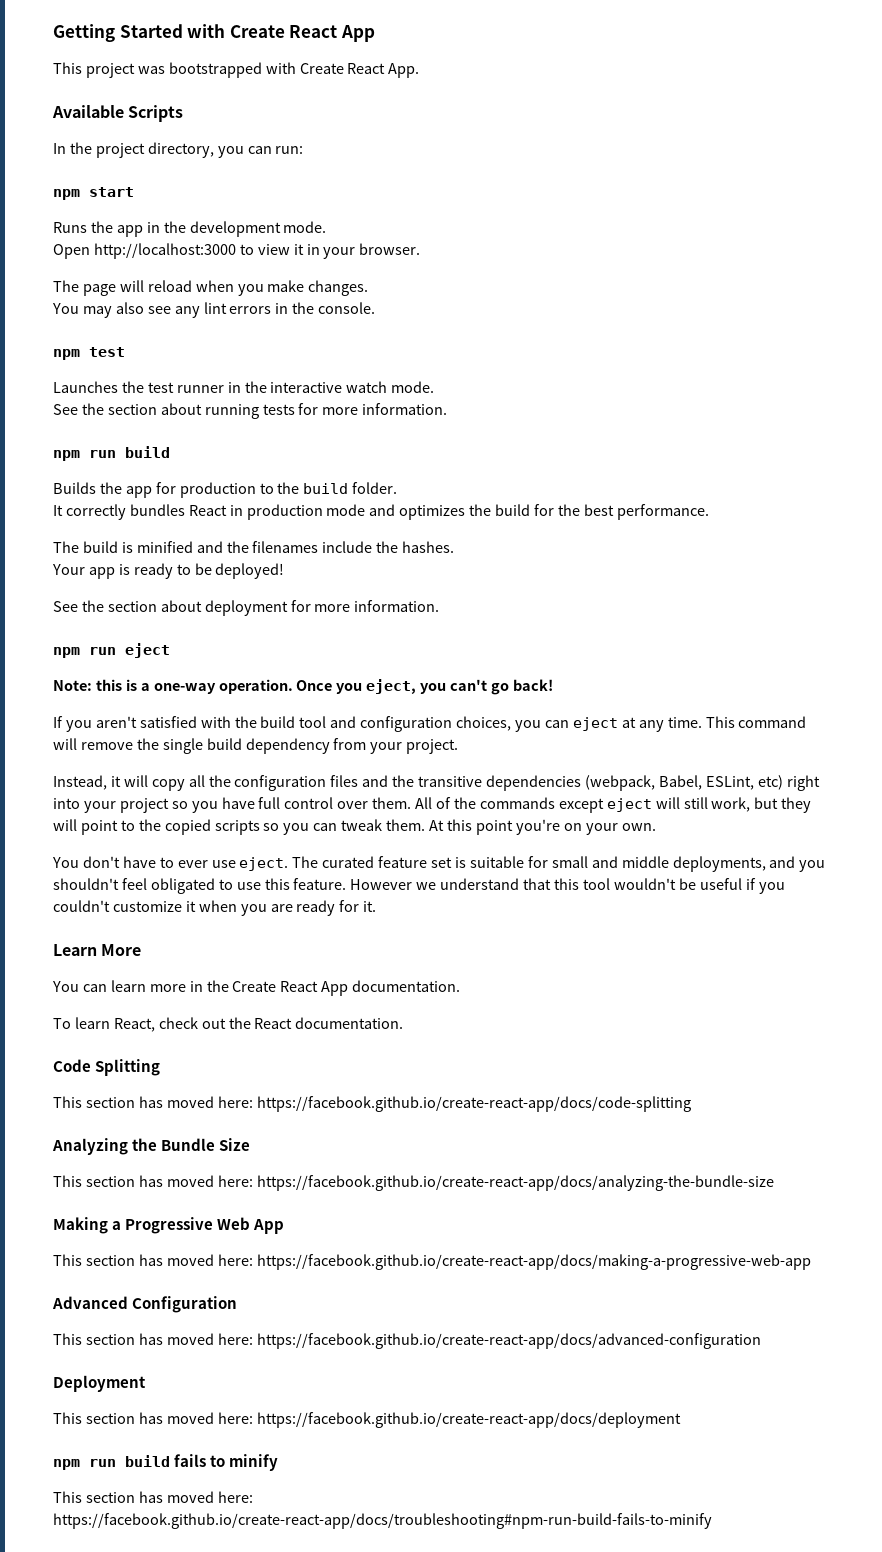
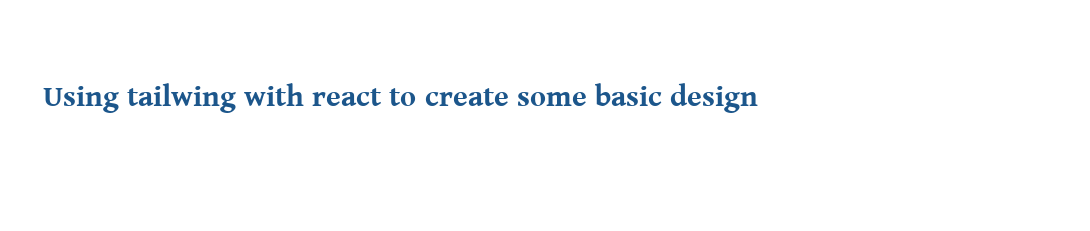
- Getting Started with Create React App
- This project was bootstrapped with Create React App.
- Available Scripts
- In the project directory, you can run:
- npm start
- Runs the app in the development mode.
- Open http://localhost:3000 to view it in your browser.
- The page will reload when you make changes.
- You may also see any lint errors in the console.
- npm test
- Launches the test runner in the interactive watch mode.
- See the section about running tests for more information.
- npm run build
- Builds the app for production to the build folder.
- It correctly bundles React in production mode and optimizes the build for the best performance.
- The build is minified and the filenames include the hashes.
- Your app is ready to be deployed!
- See the section about deployment for more information.
- npm run eject
- Note: this is a one-way operation. Once you eject, you can't go back!
- If you aren't satisfied with the build tool and configuration choices, you can eject at any time. This command will remove the single build dependency from your project.
- Instead, it will copy all the configuration files and the transitive dependencies (webpack, Babel, ESLint, etc) right into your project so you have full control over them. All of the commands except eject will still work, but they will point to the copied scripts so you can tweak them. At this point you're on your own.
- You don't have to ever use eject. The curated feature set is suitable for small and middle deployments, and you shouldn't feel obligated to use this feature. However we understand that this tool wouldn't be useful if you couldn't customize it when you are ready for it.
- Learn More
- You can learn more in the Create React App documentation.
- To learn React, check out the React documentation.
- Code Splitting
- This section has moved here: https://facebook.github.io/create-react-app/docs/code-splitting
- Analyzing the Bundle Size
- This section has moved here: https://facebook.github.io/create-react-app/docs/analyzing-the-bundle-size
- Making a Progressive Web App
- This section has moved here: https://facebook.github.io/create-react-app/docs/making-a-progressive-web-app
- Advanced Configuration
- This section has moved here: https://facebook.github.io/create-react-app/docs/advanced-configuration
- Deployment
- This section has moved here: https://facebook.github.io/create-react-app/docs/deployment
- npm run build fails to minify
- This section has moved here: https://facebook.github.io/create-react-app/docs/troubleshooting#npm-run-build-fails-to-minify
+ Using tailwing with react to create some basic design

